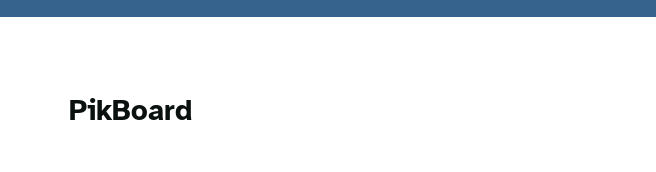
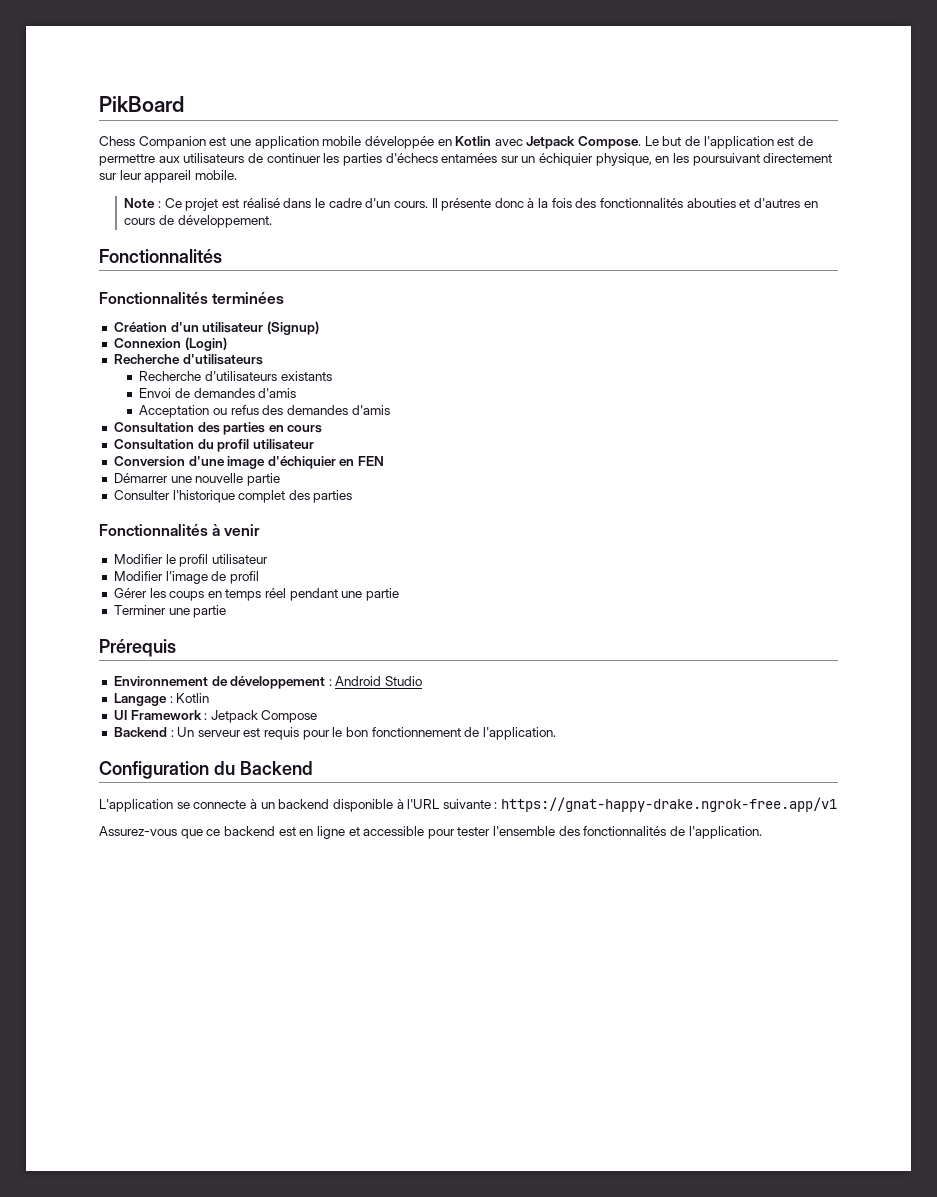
+ Chess Companion est une application mobile développée en Kotlin avec Jetpack Compose. Le but de l'application est de permettre aux utilisateurs de continuer les parties d'échecs entamées sur un échiquier physique, en les poursuivant directement sur leur appareil mobile.
+ Note : Ce projet est réalisé dans le cadre d'un cours. Il présente donc à la fois des fonctionnalités abouties et d'autres en cours de développement.
+ Fonctionnalités
+ Fonctionnalités terminées
+ Création d'un utilisateur (Signup)
+ Connexion (Login)
+ Recherche d'utilisateurs
+ Recherche d'utilisateurs existants
+ Envoi de demandes d'amis
+ Acceptation ou refus des demandes d'amis
+ Consultation des parties en cours
+ Consultation du profil utilisateur
+ Conversion d'une image d'échiquier en FEN
+ Démarrer une nouvelle partie
+ Consulter l'historique complet des parties
+ Fonctionnalités à venir
+ Modifier le profil utilisateur
+ Modifier l'image de profil
+ Gérer les coups en temps réel pendant une partie
+ Terminer une partie
+ Prérequis
+ Environnement de développement : Android Studio
+ Langage : Kotlin
+ UI Framework : Jetpack Compose
+ Backend : Un serveur est requis pour le bon fonctionnement de l'application.
+ Configuration du Backend
+ L'application se connecte à un backend disponible à l'URL suivante : https://gnat-happy-drake.ngrok-free.app/v1
+ Assurez-vous que ce backend est en ligne et accessible pour tester l'ensemble des fonctionnalités de l'application.

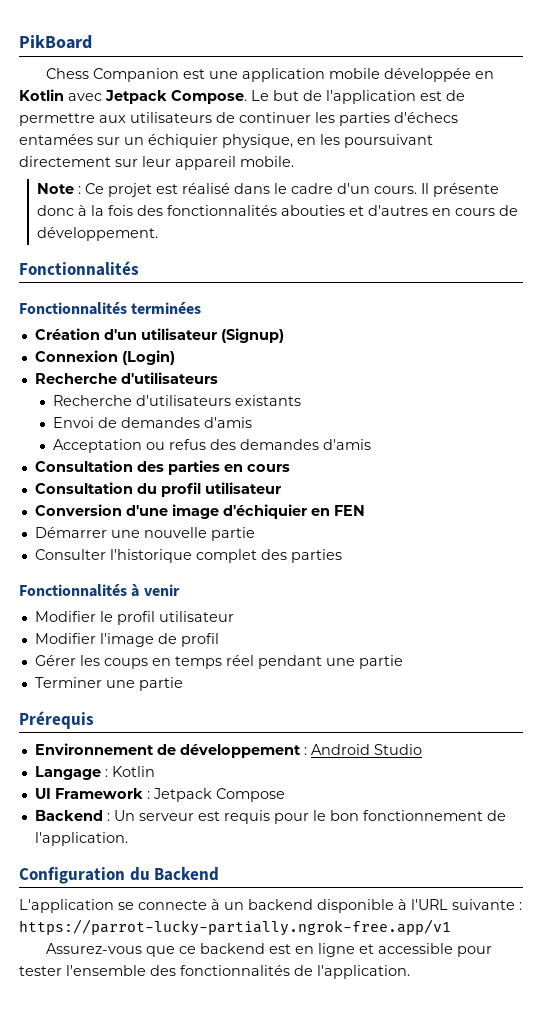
- L'application se connecte à un backend disponible à l'URL suivante : https://gnat-happy-drake.ngrok-free.app/v1
+ L'application se connecte à un backend disponible à l'URL suivante : https://parrot-lucky-partially.ngrok-free.app/v1

